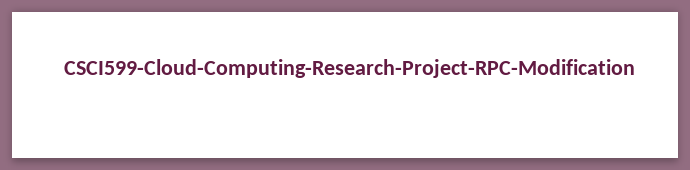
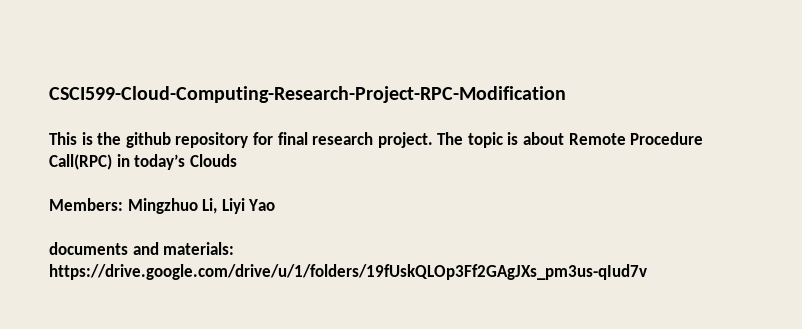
+ This is the github repository for final research project. The topic is about Remote Procedure Call(RPC) in today’s Clouds
+ Members: Mingzhuo Li, Liyi Yao
+ documents and materials: https://drive.google.com/drive/u/1/folders/19fUskQLOp3Ff2GAgJXs_pm3us-qIud7v

